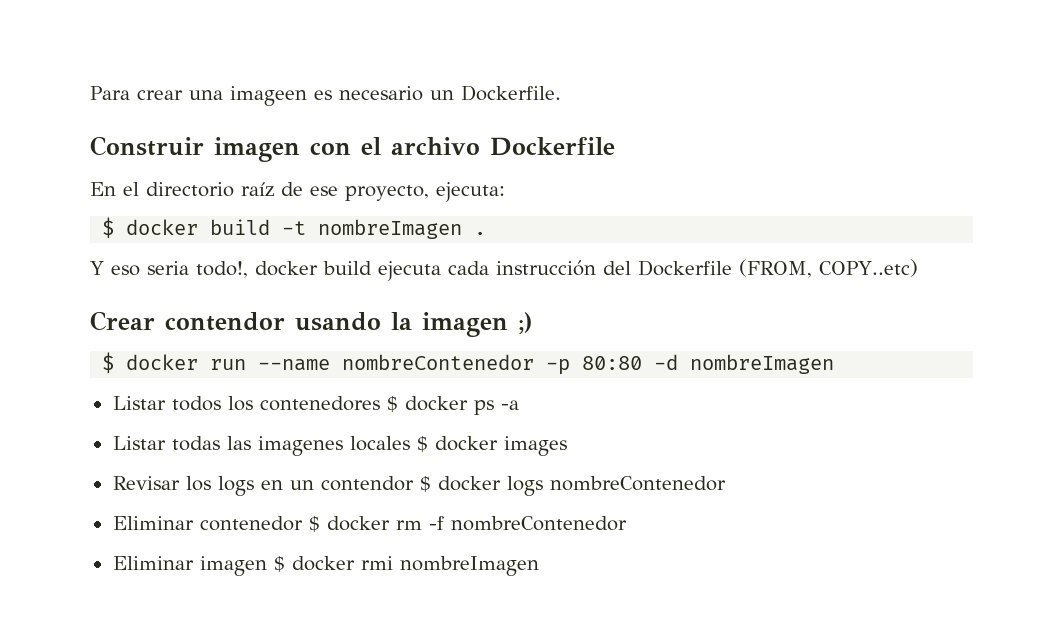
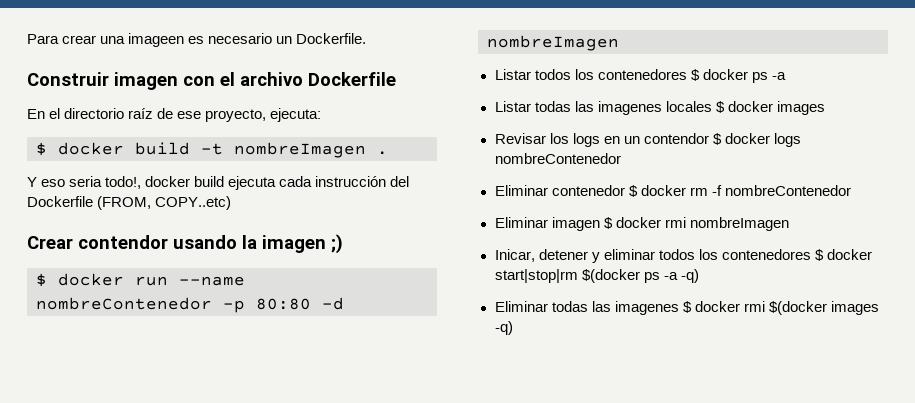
+ Inicar, detener y eliminar todos los contenedores $ docker start|stop|rm $(docker ps -a -q)
+ Eliminar todas las imagenes $ docker rmi $(docker images -q)

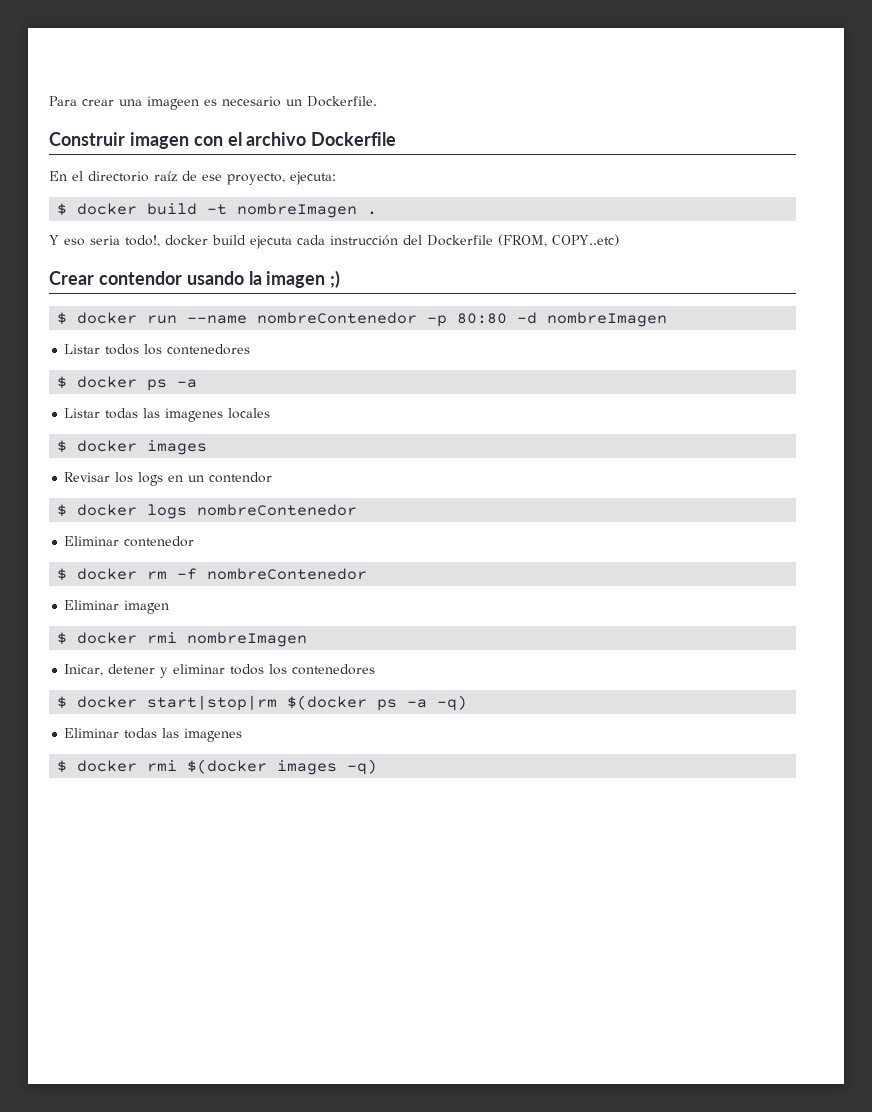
- Listar todos los contenedores $ docker ps -a
+ Listar todos los contenedores
+ $ docker ps -a
- Listar todas las imagenes locales $ docker images
+ Listar todas las imagenes locales
+ $ docker images
- Revisar los logs en un contendor $ docker logs nombreContenedor
+ Revisar los logs en un contendor
+ $ docker logs nombreContenedor
- Eliminar contenedor $ docker rm -f nombreContenedor
+ Eliminar contenedor
+ $ docker rm -f nombreContenedor
- Eliminar imagen $ docker rmi nombreImagen
+ Eliminar imagen
+ $ docker rmi nombreImagen
- Inicar, detener y eliminar todos los contenedores $ docker start|stop|rm $(docker ps -a -q)
+ Inicar, detener y eliminar todos los contenedores
+ $ docker start|stop|rm $(docker ps -a -q)
- Eliminar todas las imagenes $ docker rmi $(docker images -q)
+ Eliminar todas las imagenes
+ $ docker rmi $(docker images -q)

